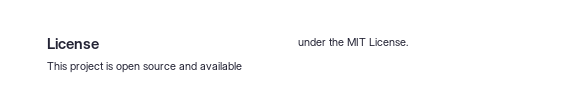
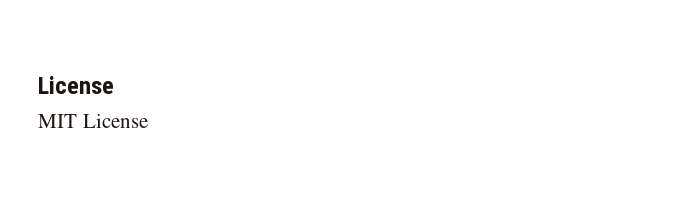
- This project is open source and available under the MIT License.
+ MIT License

